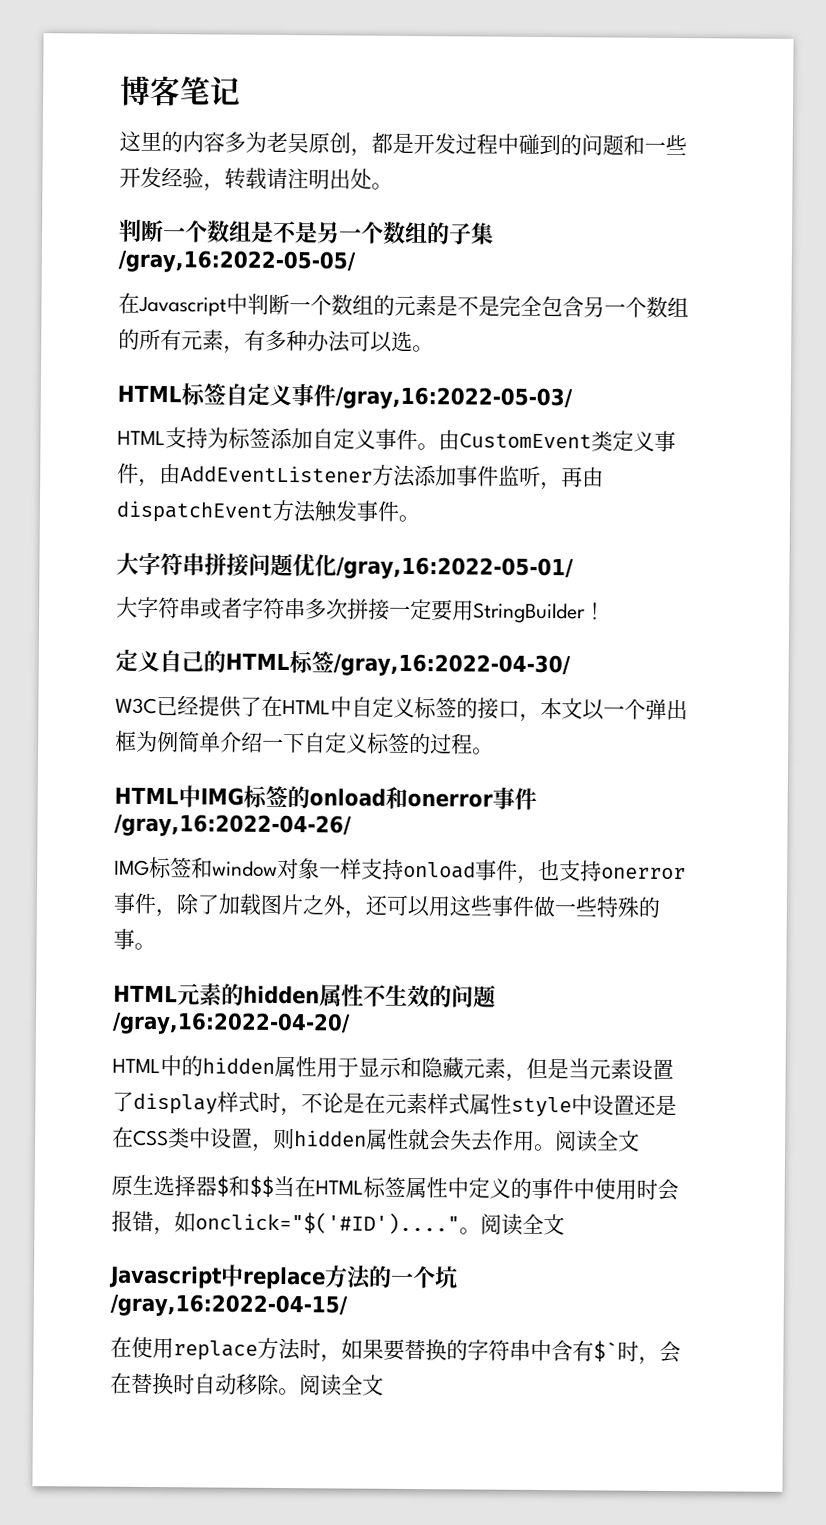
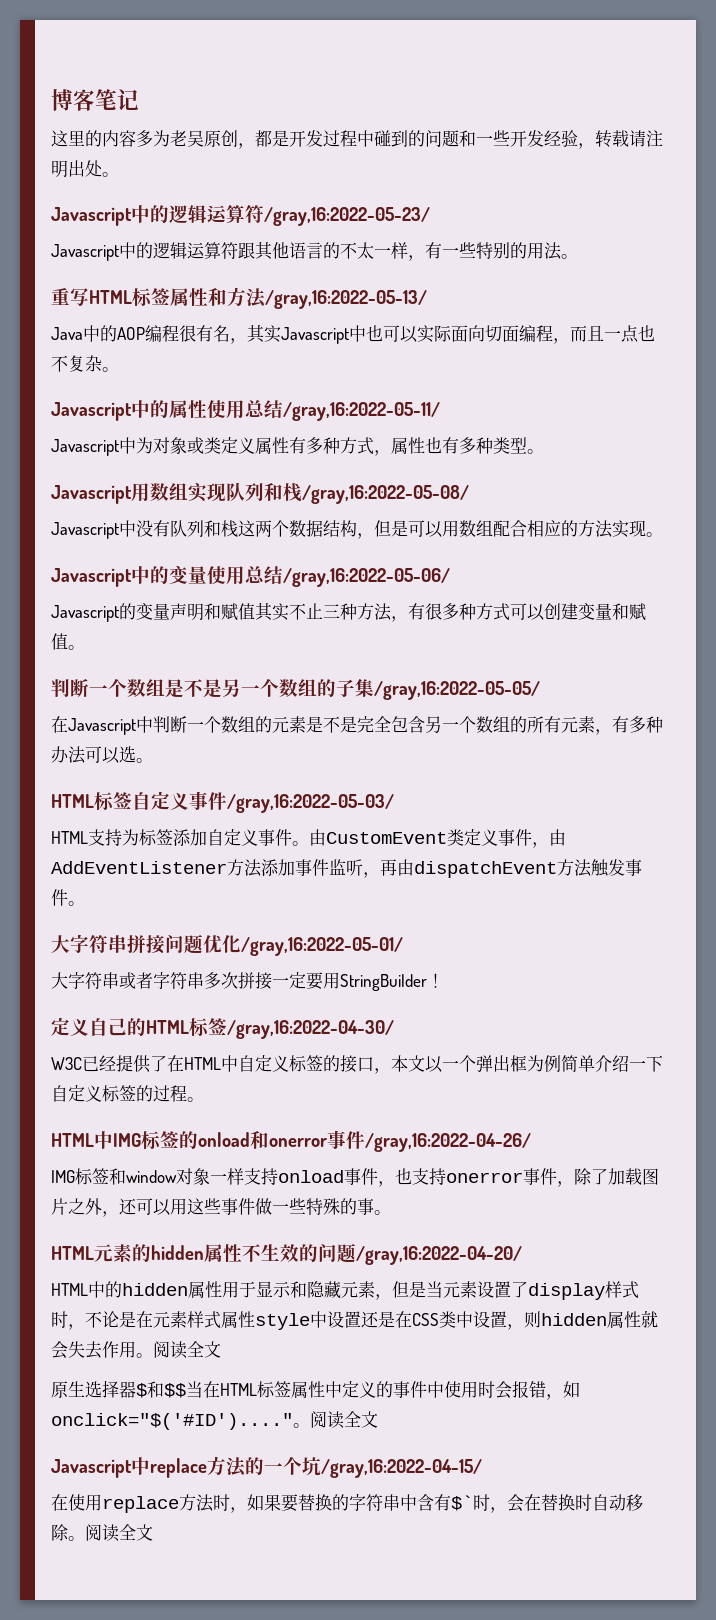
+ Javascript中的逻辑运算符/gray,16:2022-05-23/
+ Javascript中的逻辑运算符跟其他语言的不太一样，有一些特别的用法。
+ 重写HTML标签属性和方法/gray,16:2022-05-13/
+ Java中的AOP编程很有名，其实Javascript中也可以实际面向切面编程，而且一点也不复杂。
+ Javascript中的属性使用总结/gray,16:2022-05-11/
+ Javascript中为对象或类定义属性有多种方式，属性也有多种类型。
+ Javascript用数组实现队列和栈/gray,16:2022-05-08/
+ Javascript中没有队列和栈这两个数据结构，但是可以用数组配合相应的方法实现。
+ Javascript中的变量使用总结/gray,16:2022-05-06/
+ Javascript的变量声明和赋值其实不止三种方法，有很多种方式可以创建变量和赋值。

